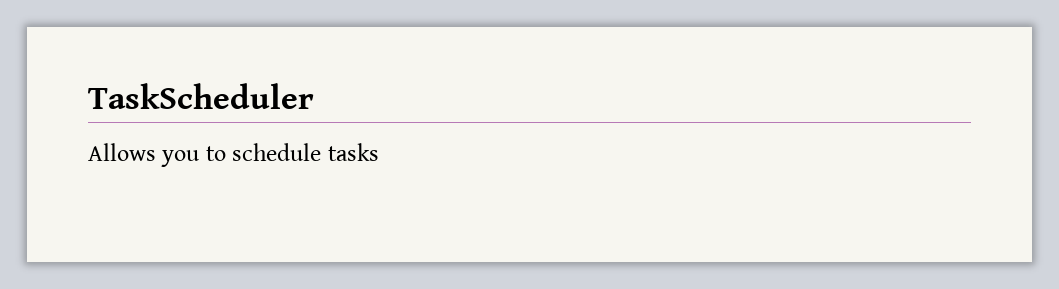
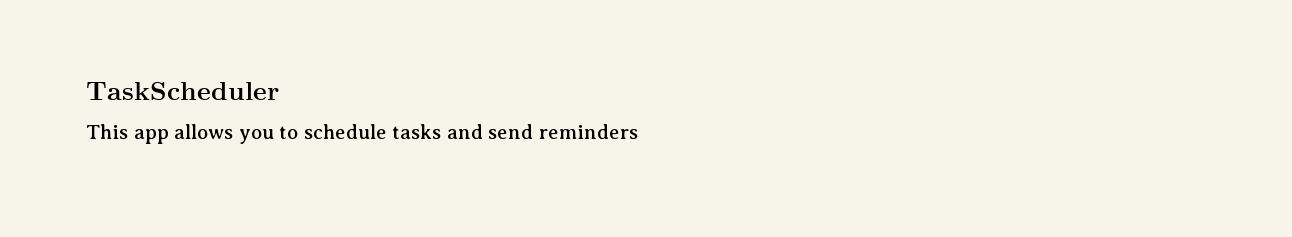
- Allows you to schedule tasks
+ This app allows you to schedule tasks and send reminders

